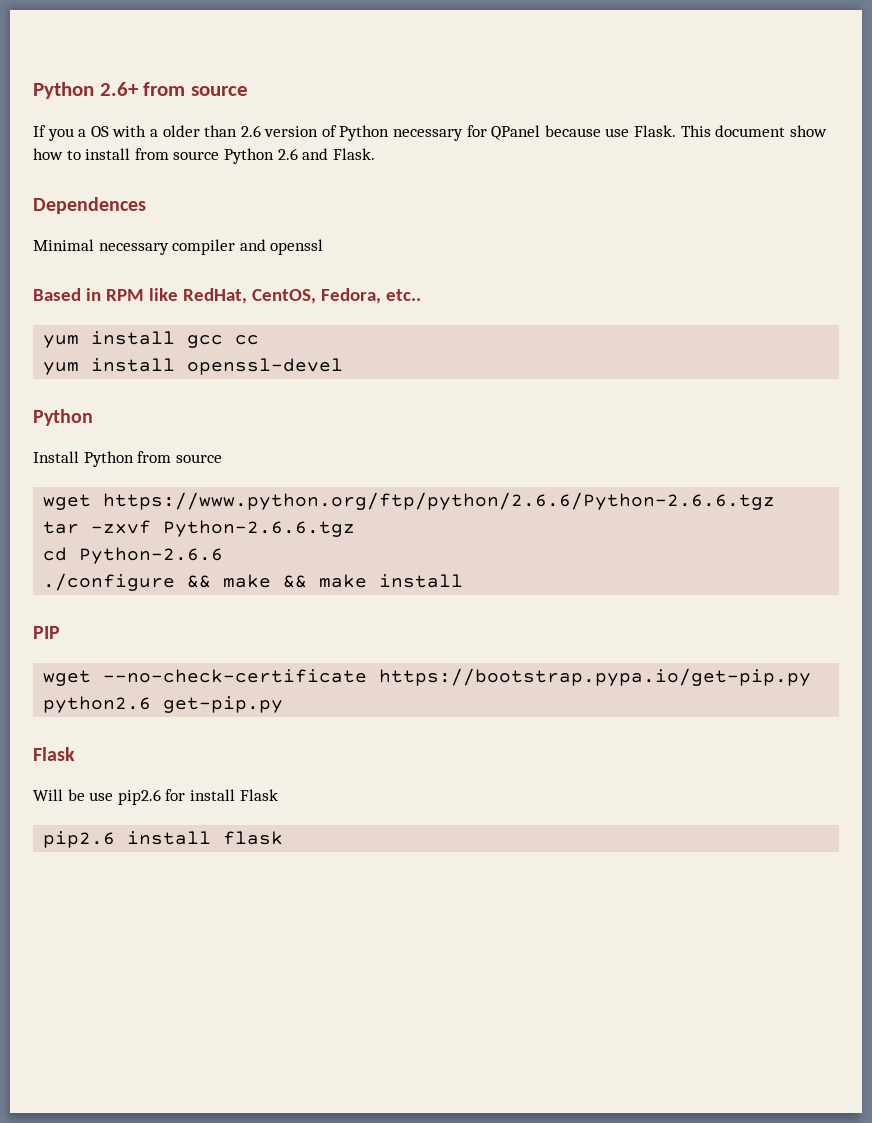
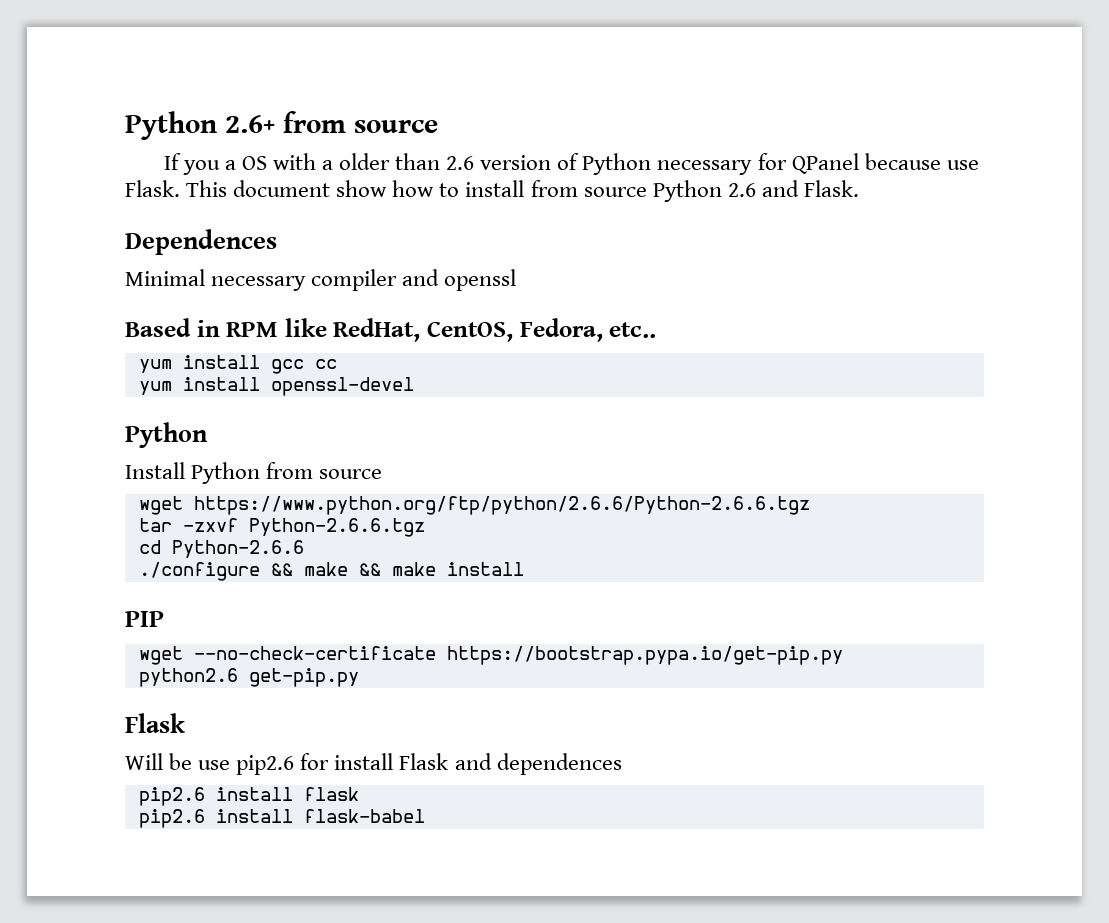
- Will be use pip2.6 for install Flask
+ Will be use pip2.6 for install Flask and dependences
+ pip2.6 install flask-babel

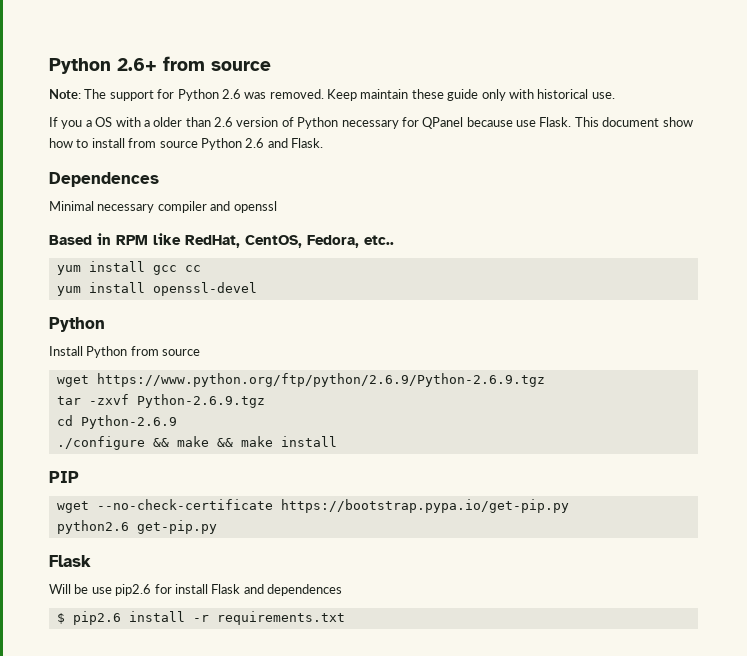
+ Note: The support for Python 2.6 was removed. Keep maintain these guide only with historical use.
- wget https://www.python.org/ftp/python/2.6.6/Python-2.6.6.tgz
+ wget https://www.python.org/ftp/python/2.6.9/Python-2.6.9.tgz
- tar -zxvf Python-2.6.6.tgz
+ tar -zxvf Python-2.6.9.tgz
- cd Python-2.6.6
+ cd Python-2.6.9
- pip2.6 install flask
- pip2.6 install flask-babel
+ $ pip2.6 install -r requirements.txt

